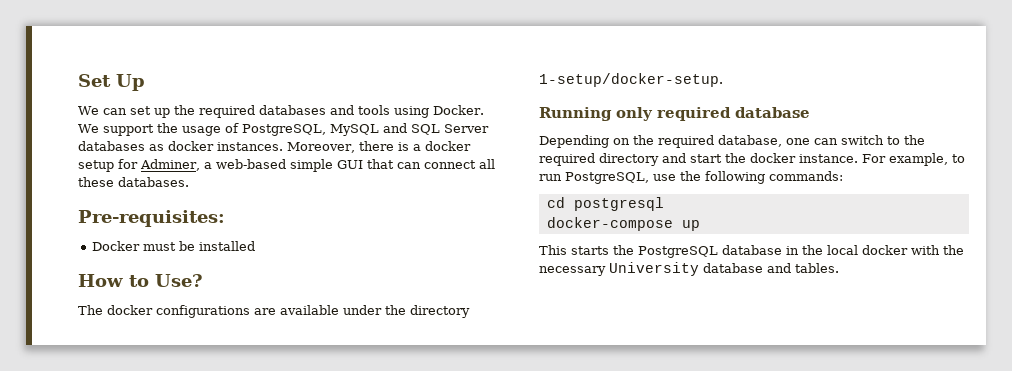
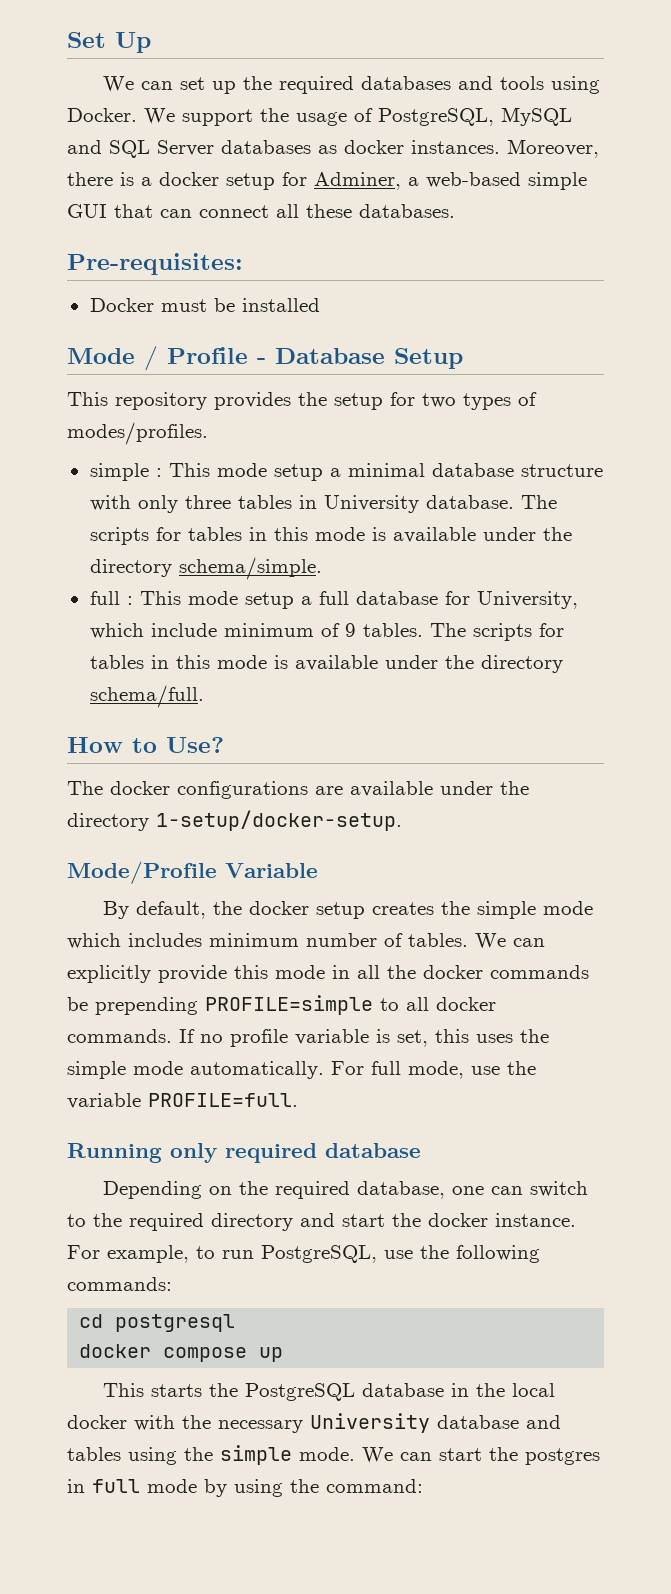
+ Mode / Profile - Database Setup
+ This repository provides the setup for two types of modes/profiles.
+ simple : This mode setup a minimal database structure with only three tables in University database. The scripts for tables in this mode is available under the directory schema/simple.
+ full : This mode setup a full database for University, which include minimum of 9 tables. The scripts for tables in this mode is available under the directory schema/full.
+ Mode/Profile Variable
+ By default, the docker setup creates the simple mode which includes minimum number of tables. We can explicitly provide this mode in all the docker commands be prepending PROFILE=simple to all docker commands. If no profile variable is set, this uses the simple mode automatically. For full mode, use the variable PROFILE=full.
- docker-compose up
+ docker compose up
- This starts the PostgreSQL database in the local docker with the necessary University database and tables.
+ This starts the PostgreSQL database in the local docker with the necessary University database and tables using the simple mode. We can start the postgres in full mode by using the command:

